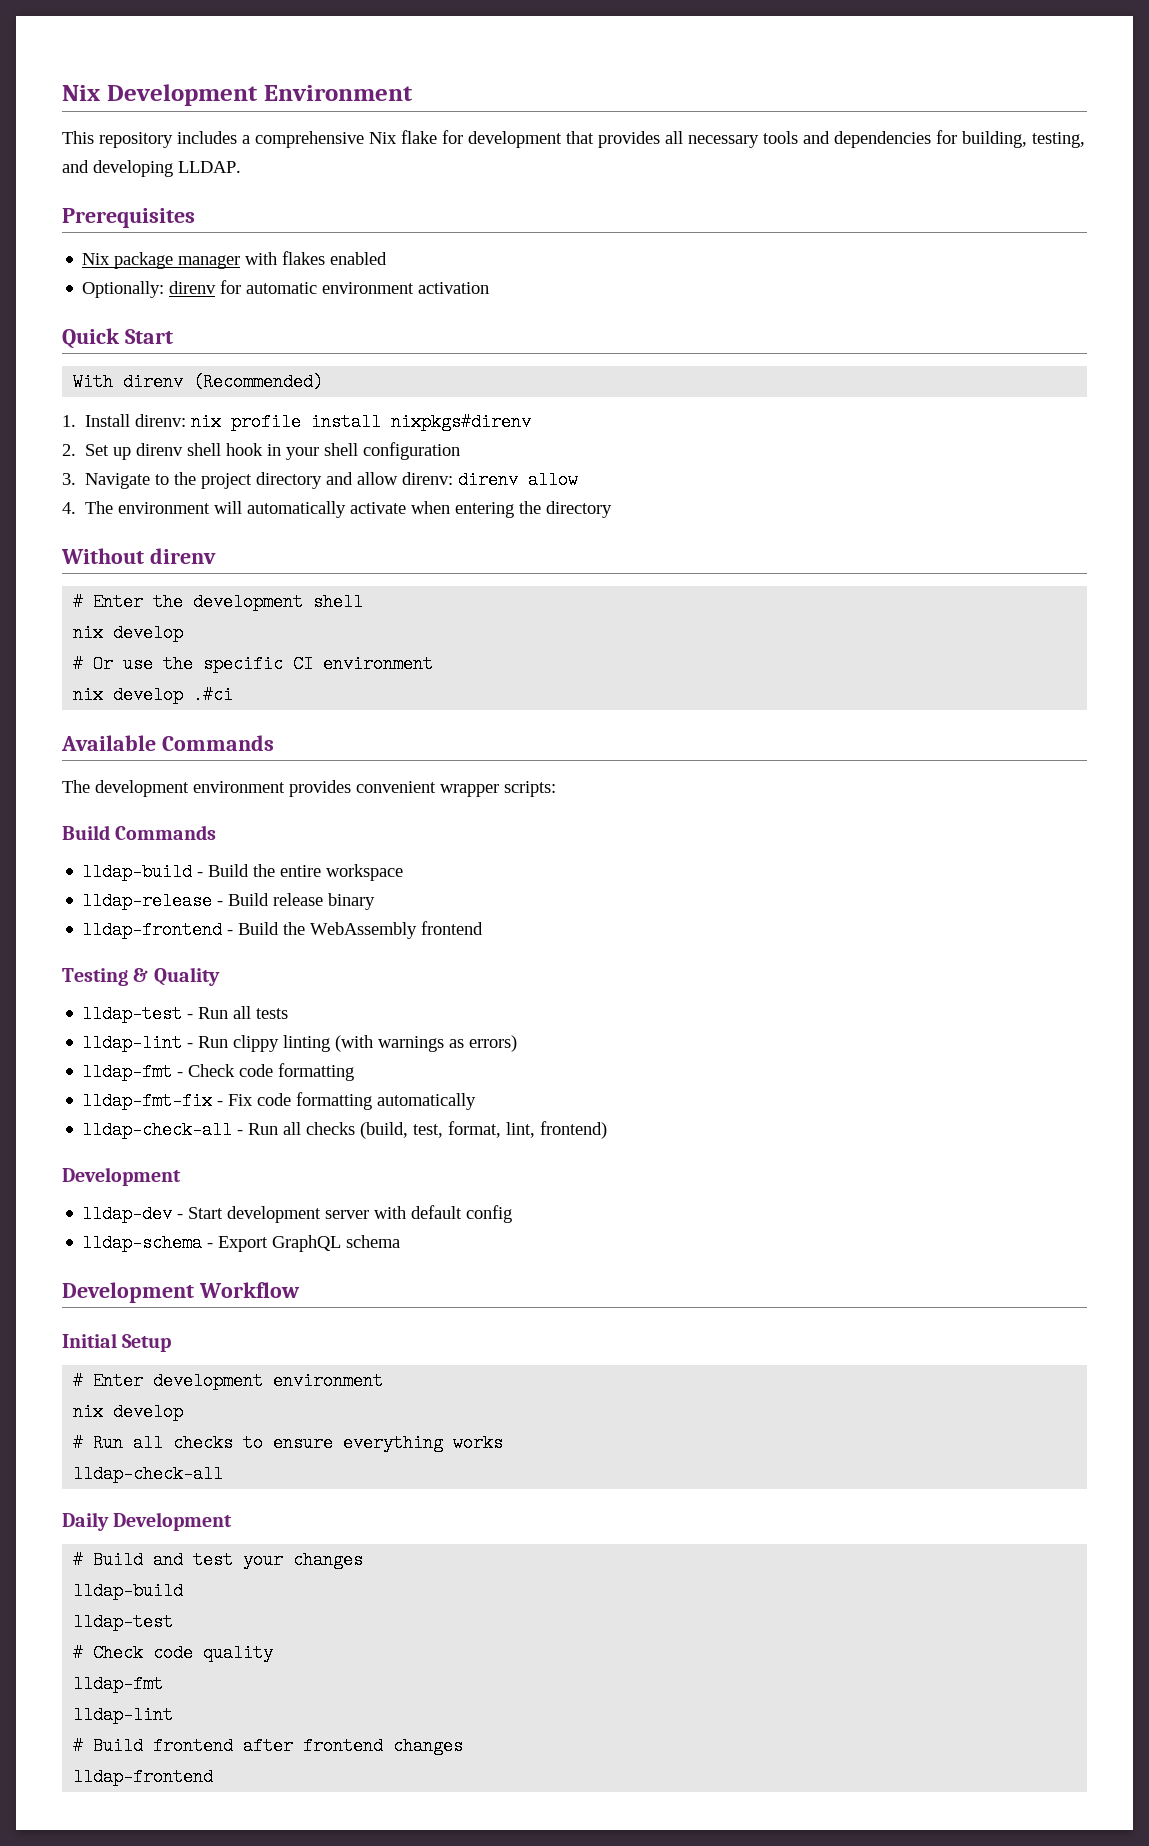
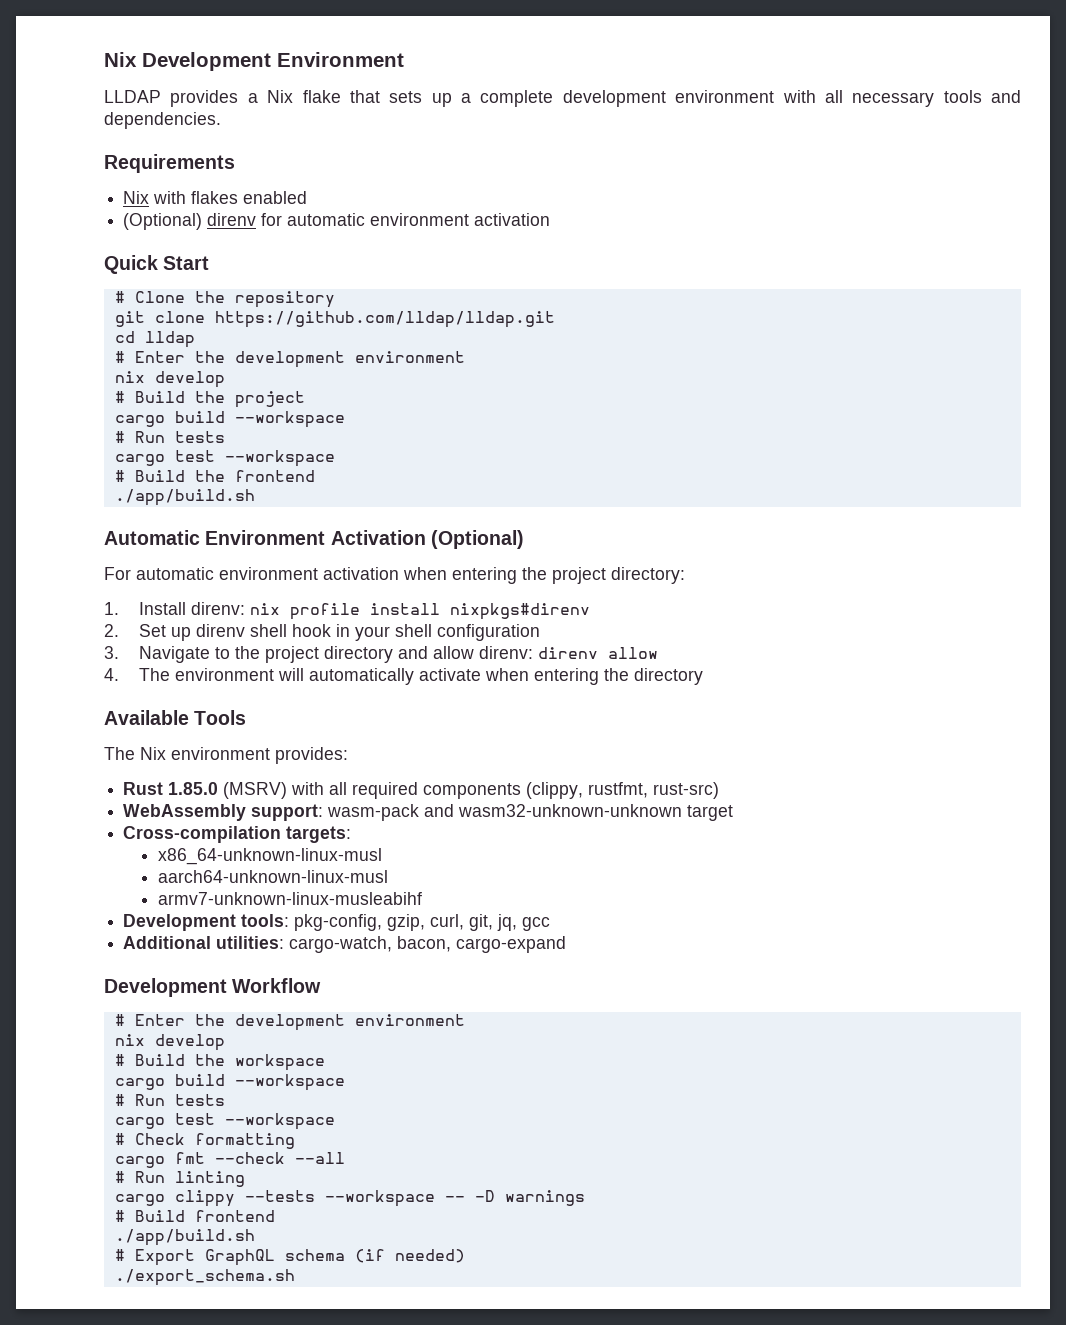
- This repository includes a comprehensive Nix flake for development that provides all necessary tools and dependencies for building, testing, and developing LLDAP.
- Prerequisites
- Nix package manager with flakes enabled
+ LLDAP provides a Nix flake that sets up a complete development environment with all necessary tools and dependencies.
+ Requirements
+ Nix with flakes enabled
- Optionally: direnv for automatic environment activation
+ (Optional) direnv for automatic environment activation
- With direnv (Recommended)
+ # Clone the repository
+ git clone https://github.com/lldap/lldap.git
+ cd lldap
+ # Enter the development environment
+ nix develop
+ # Build the project
+ cargo build --workspace
+ # Run tests
+ cargo test --workspace
+ # Build the frontend
+ ./app/build.sh
+ Automatic Environment Activation (Optional)
+ For automatic environment activation when entering the project directory:
- Without direnv
- # Enter the development shell
+ Available Tools
+ The Nix environment provides:
+ Rust 1.85.0 (MSRV) with all required components (clippy, rustfmt, rust-src)
+ WebAssembly support: wasm-pack and wasm32-unknown-unknown target
+ Cross-compilation targets:
+ x86_64-unknown-linux-musl
+ aarch64-unknown-linux-musl
+ armv7-unknown-linux-musleabihf
+ Development tools: pkg-config, gzip, curl, git, jq, gcc
+ Additional utilities: cargo-watch, bacon, cargo-expand
+ Development Workflow
+ # Enter the development environment
  nix develop
- # Or use the specific CI environment
- nix develop .#ci
- Available Commands
- The development environment provides convenient wrapper scripts:
- Build Commands
- lldap-build - Build the entire workspace
- lldap-release - Build release binary
- lldap-frontend - Build the WebAssembly frontend
- Testing & Quality
- lldap-test - Run all tests
- lldap-lint - Run clippy linting (with warnings as errors)
- lldap-fmt - Check code formatting
- lldap-fmt-fix - Fix code formatting automatically
- lldap-check-all - Run all checks (build, test, format, lint, frontend)
- Development
- lldap-dev - Start development server with default config
- lldap-schema - Export GraphQL schema
- Development Workflow
- Initial Setup
- # Enter development environment
- nix develop
- # Run all checks to ensure everything works
- lldap-check-all
- Daily Development
- # Build and test your changes
- lldap-build
- lldap-test
- # Check code quality
- lldap-fmt
- lldap-lint
- # Build frontend after frontend changes
- lldap-frontend
+ # Build the workspace
+ cargo build --workspace
+ # Run tests
+ cargo test --workspace
+ # Check formatting
+ cargo fmt --check --all
+ # Run linting
+ cargo clippy --tests --workspace -- -D warnings
+ # Build frontend
+ ./app/build.sh
+ # Export GraphQL schema (if needed)
+ ./export_schema.sh

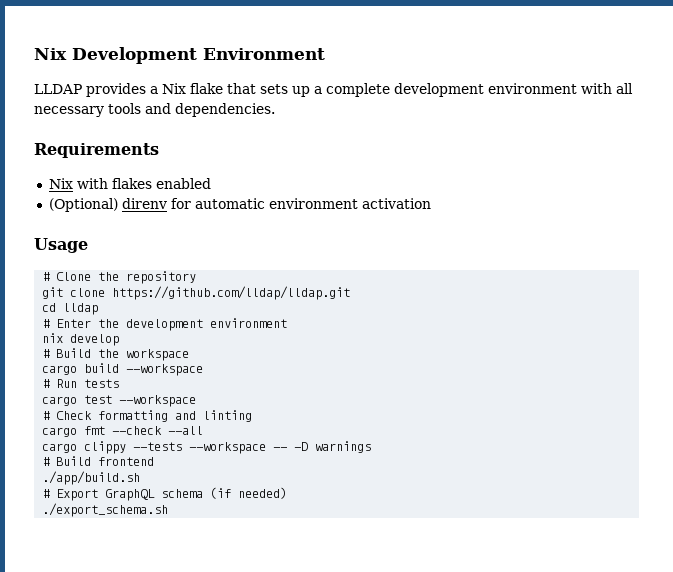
- Quick Start
+ Usage
- # Build the project
- cargo build --workspace
- # Run tests
- cargo test --workspace
- # Build the frontend
- ./app/build.sh
- Automatic Environment Activation (Optional)
- For automatic environment activation when entering the project directory:
- 1. Install direnv: nix profile install nixpkgs#direnv
- 2. Set up direnv shell hook in your shell configuration
- 3. Navigate to the project directory and allow direnv: direnv allow
- 4. The environment will automatically activate when entering the directory
- Available Tools
- The Nix environment provides:
- Rust 1.85.0 (MSRV) with all required components (clippy, rustfmt, rust-src)
- WebAssembly support: wasm-pack and wasm32-unknown-unknown target
- Cross-compilation targets:
- x86_64-unknown-linux-musl
- aarch64-unknown-linux-musl
- armv7-unknown-linux-musleabihf
- Development tools: pkg-config, gzip, curl, git, jq, gcc
- Additional utilities: cargo-watch, bacon, cargo-expand
- Development Workflow
- # Enter the development environment
- nix develop
- # Check formatting
+ # Check formatting and linting
- # Run linting

